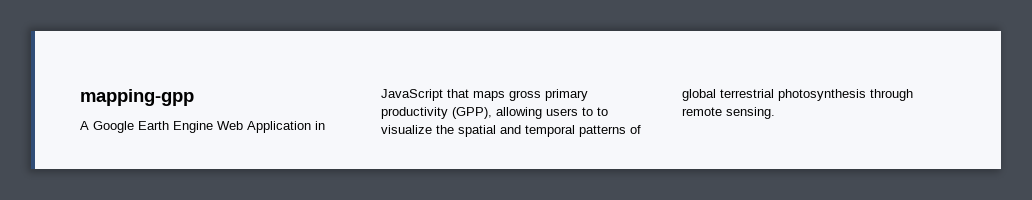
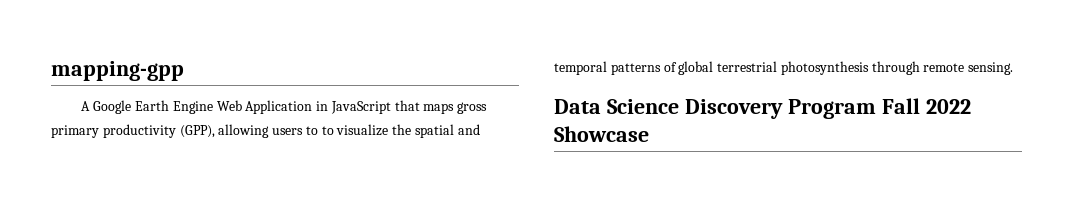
+ Data Science Discovery Program Fall 2022 Showcase

